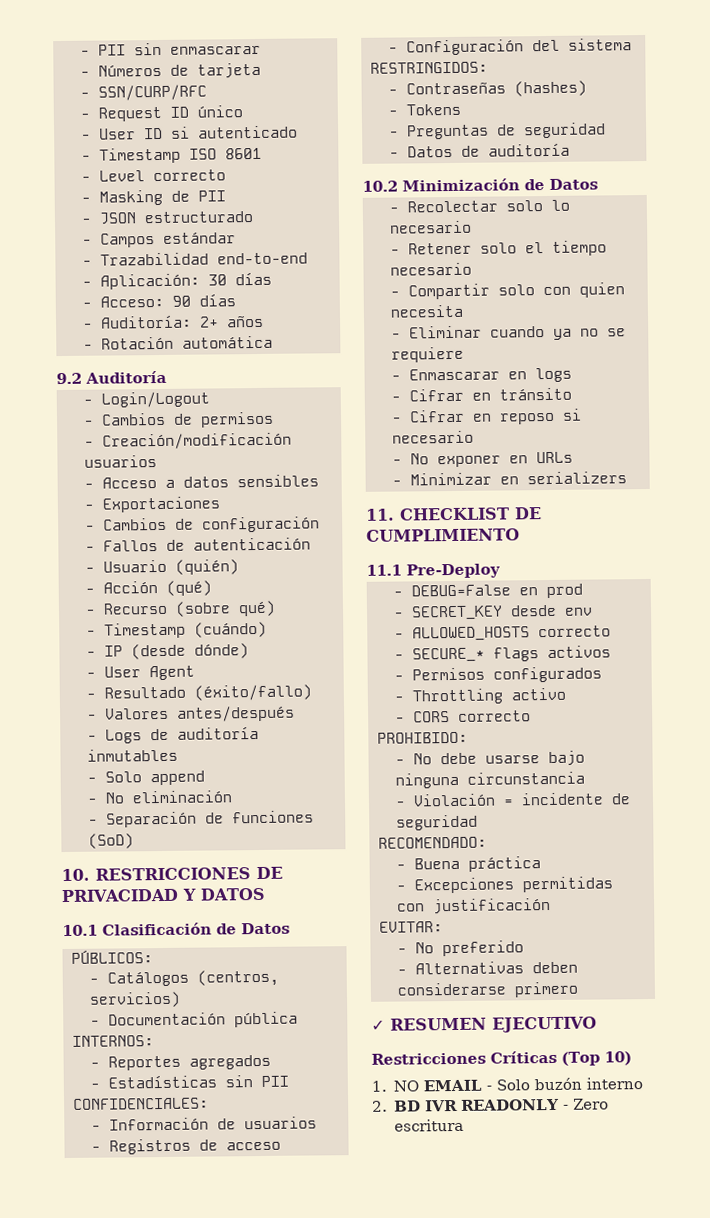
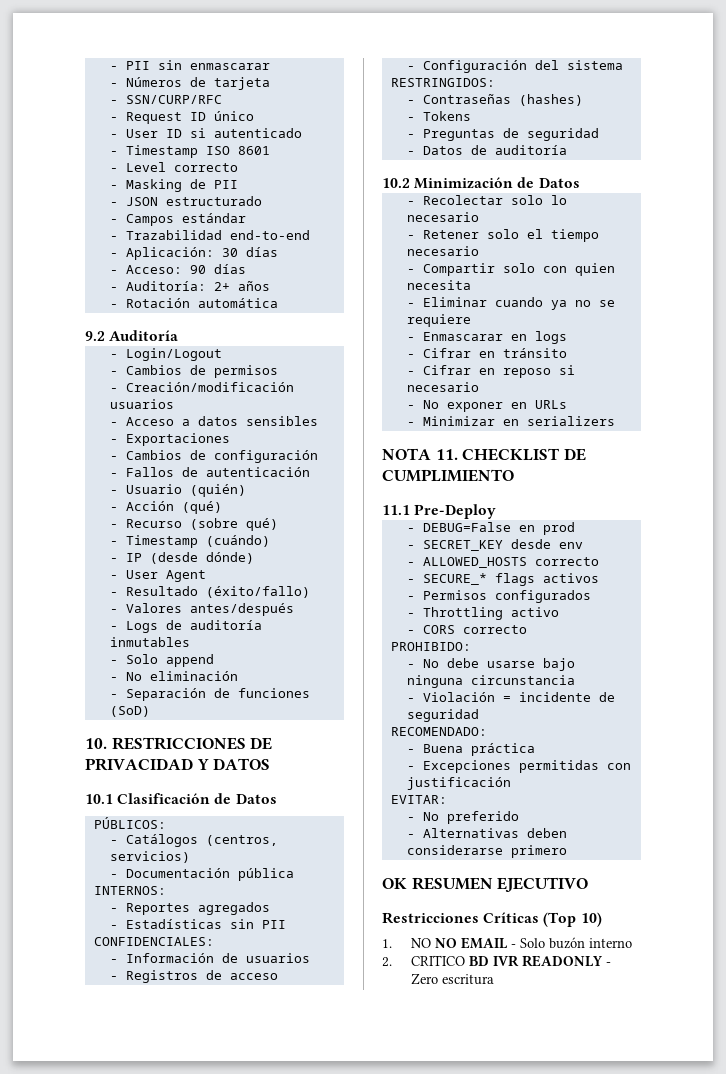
- 11. CHECKLIST DE CUMPLIMIENTO
+ NOTA 11. CHECKLIST DE CUMPLIMIENTO
- ✓ RESUMEN EJECUTIVO
+ OK RESUMEN EJECUTIVO
- 1. NO EMAIL - Solo buzón interno
+ 1. NO NO EMAIL - Solo buzón interno
- 2. BD IVR READONLY - Zero escritura
+ 2. CRITICO BD IVR READONLY - Zero escritura

